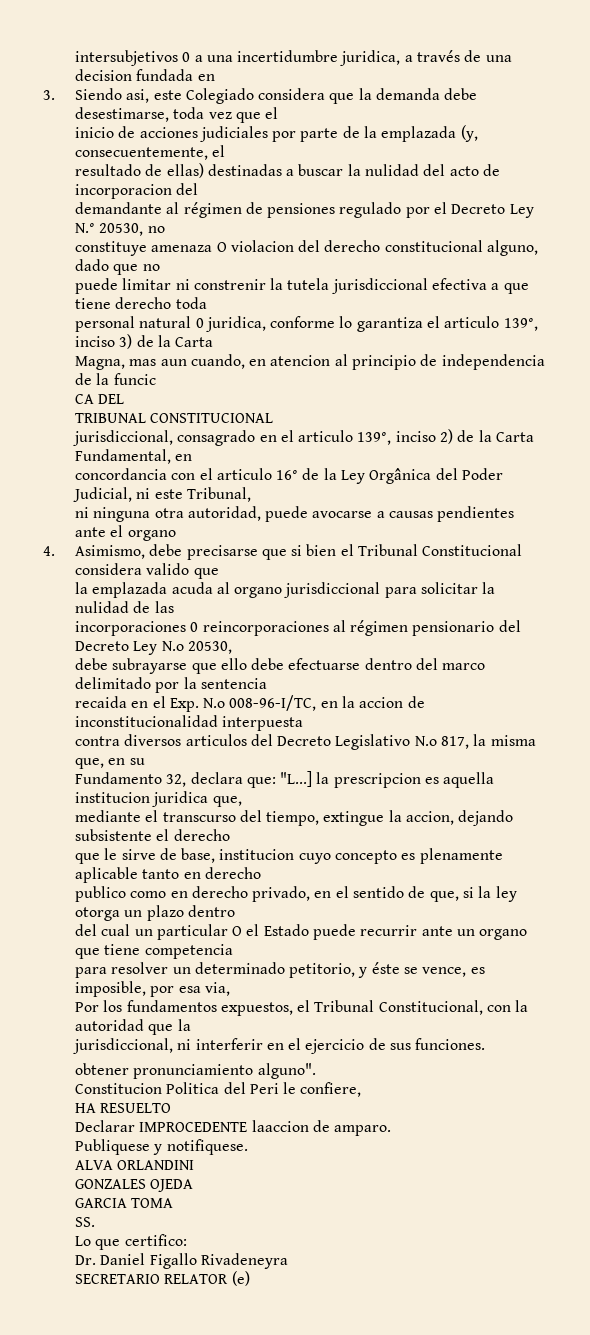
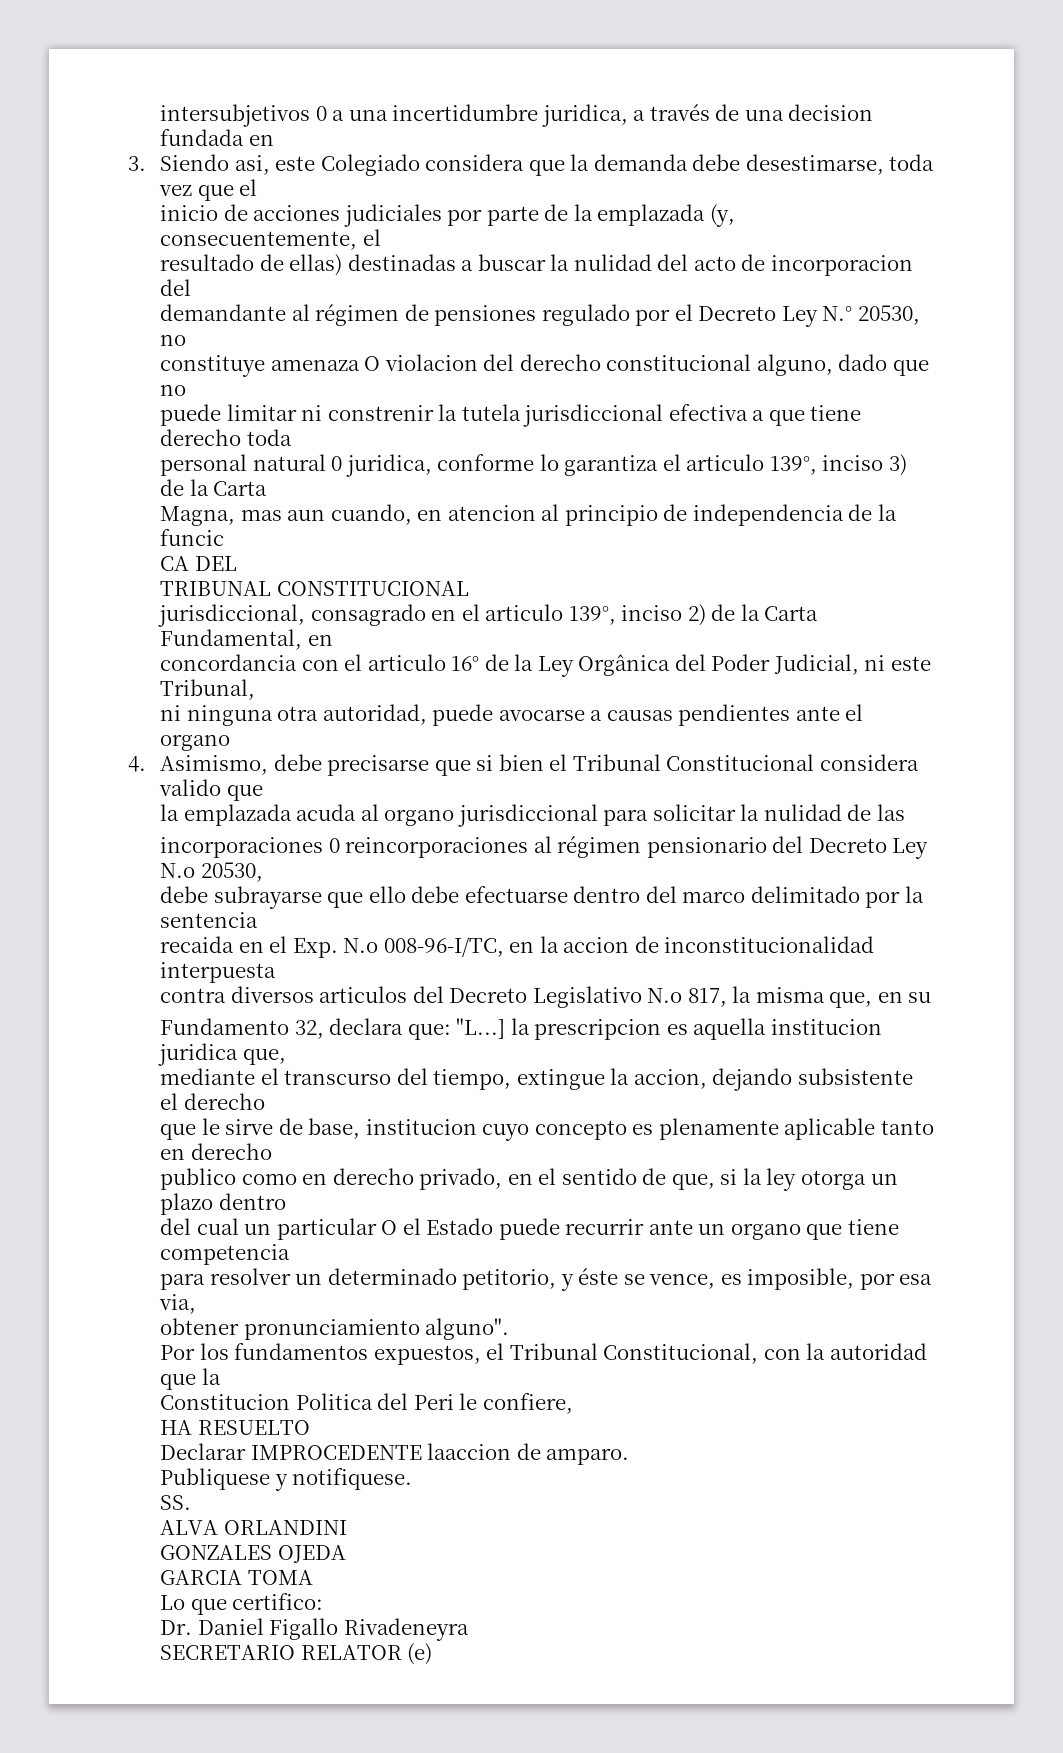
+ obtener pronunciamiento alguno".
- jurisdiccional, ni interferir en el ejercicio de sus funciones.
- obtener pronunciamiento alguno".
+ SS.
- SS.

